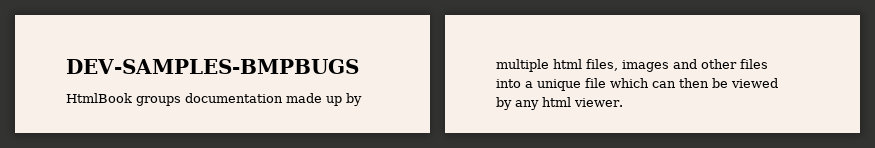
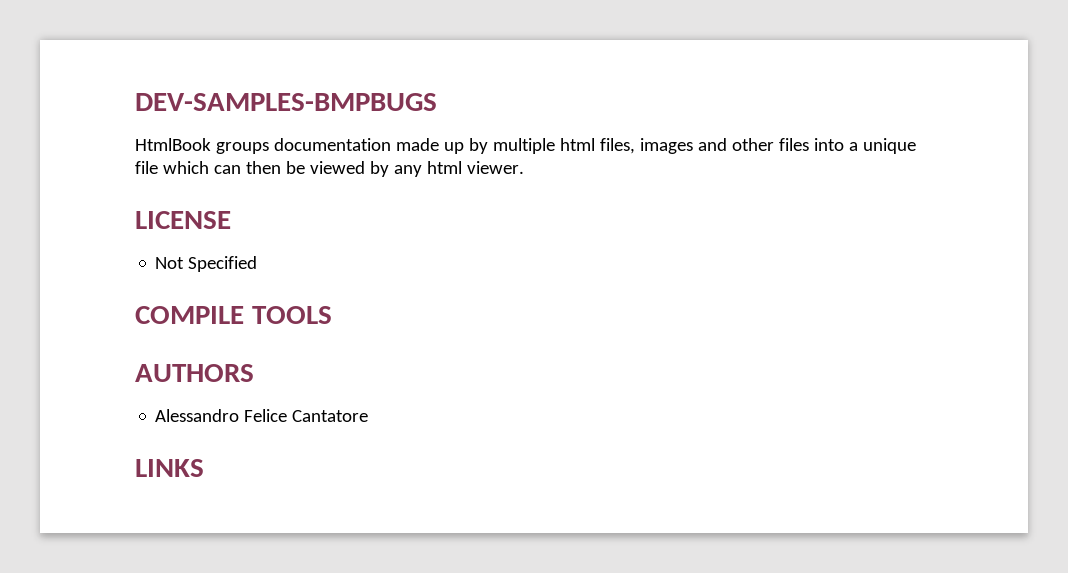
+ LICENSE
+ Not Specified
+ COMPILE TOOLS
+ AUTHORS
+ Alessandro Felice Cantatore
+ LINKS

